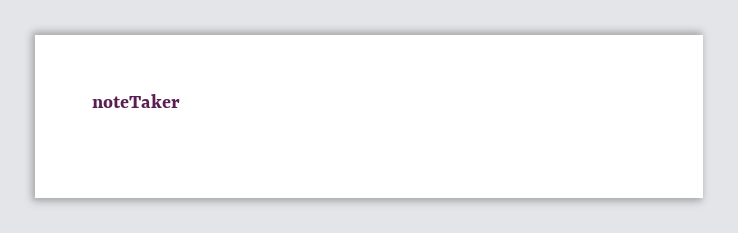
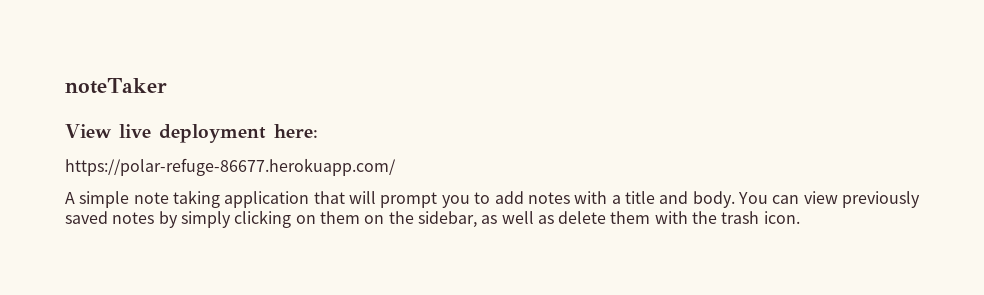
+ View live deployment here:
+ https://polar-refuge-86677.herokuapp.com/
+ A simple note taking application that will prompt you to add notes with a title and body. You can view previously saved notes by simply clicking on them on the sidebar, as well as delete them with the trash icon.

